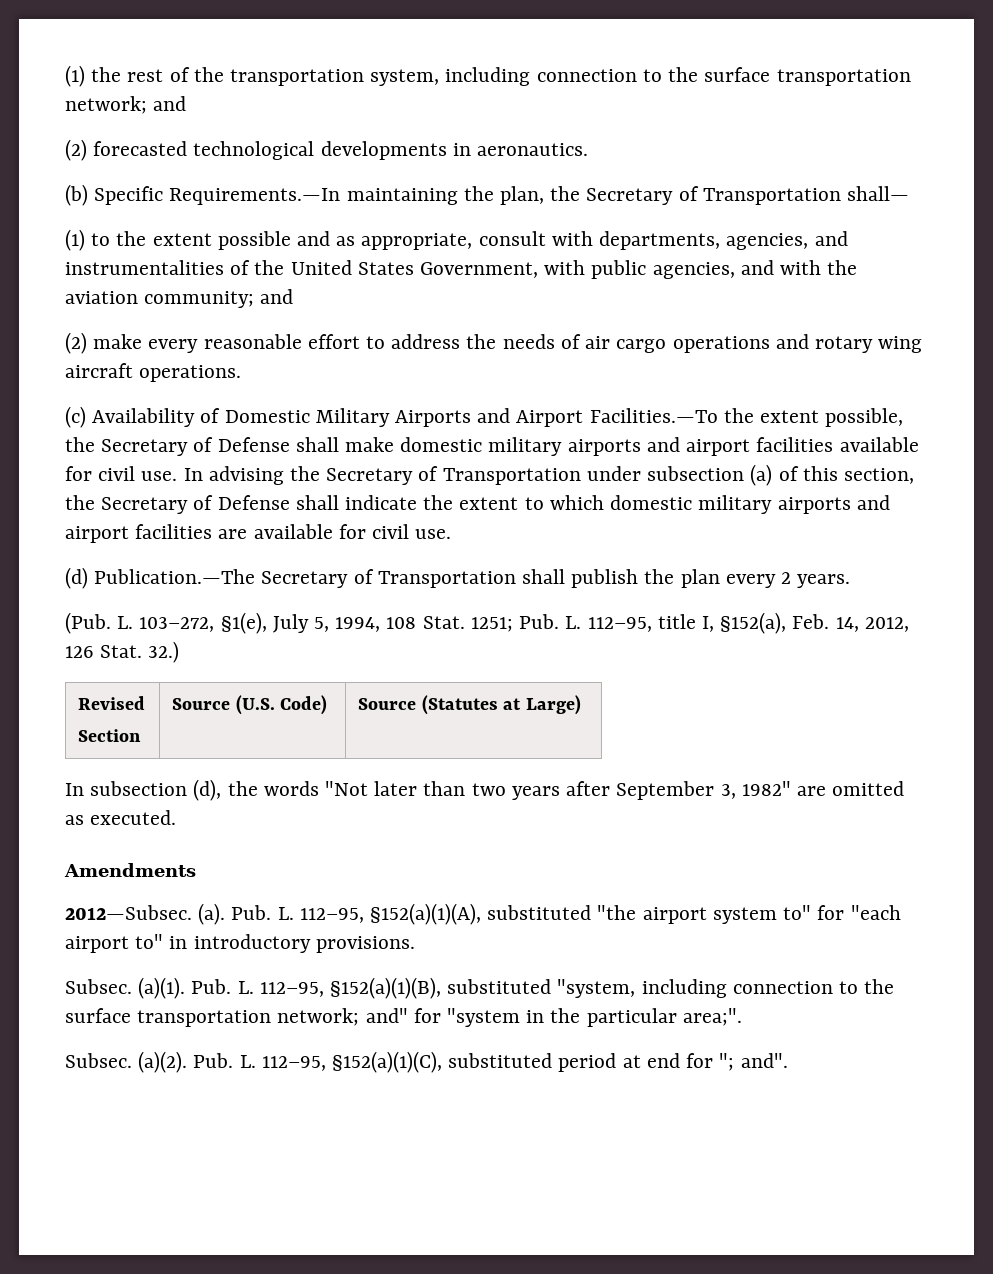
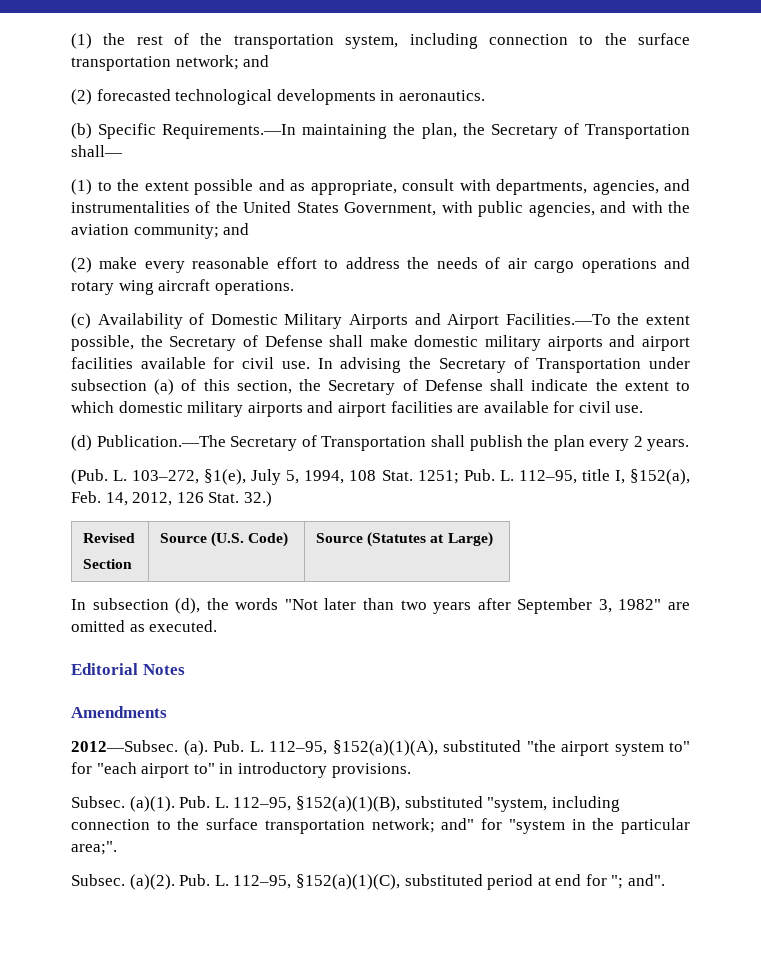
+ Editorial Notes

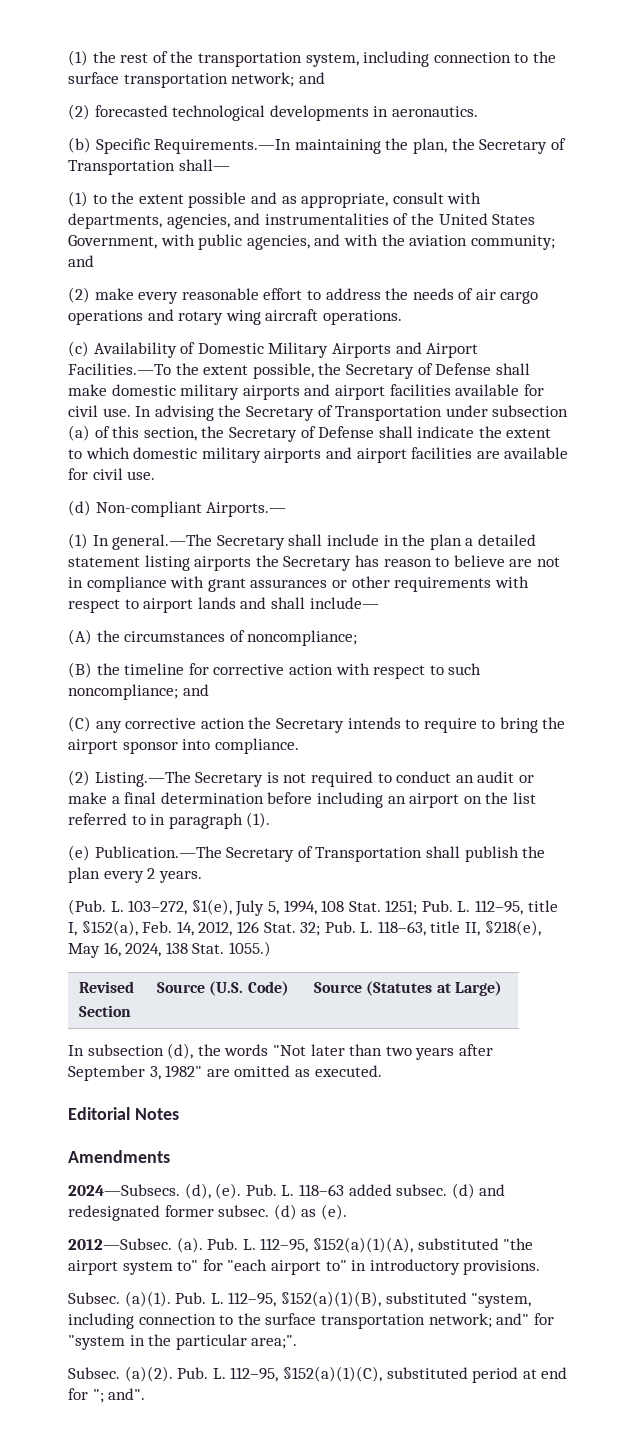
- (d) Publication.—The Secretary of Transportation shall publish the plan every 2 years.
+ (d) Non-compliant Airports.—
+ (1) In general.—The Secretary shall include in the plan a detailed statement listing airports the Secretary has reason to believe are not in compliance with grant assurances or other requirements with respect to airport lands and shall include—
+ (A) the circumstances of noncompliance;
+ (B) the timeline for corrective action with respect to such noncompliance; and
+ (C) any corrective action the Secretary intends to require to bring the airport sponsor into compliance.
+ (2) Listing.—The Secretary is not required to conduct an audit or make a final determination before including an airport on the list referred to in paragraph (1).
+ (e) Publication.—The Secretary of Transportation shall publish the plan every 2 years.
- 32.)
+ 32; Pub. L. 118–63, title II, §218(e), May 16, 2024, 138 Stat. 1055.)
+ 2024—Subsecs. (d), (e). Pub. L. 118–63 added subsec. (d) and redesignated former subsec. (d) as (e).

